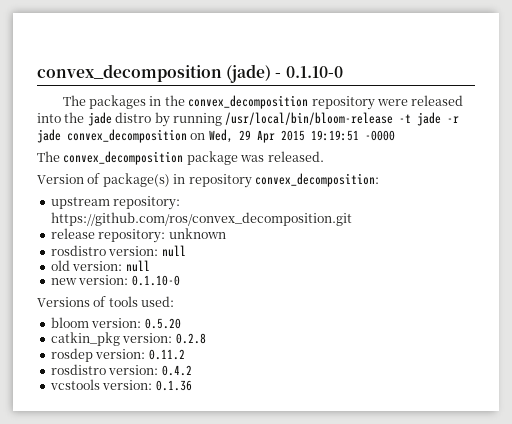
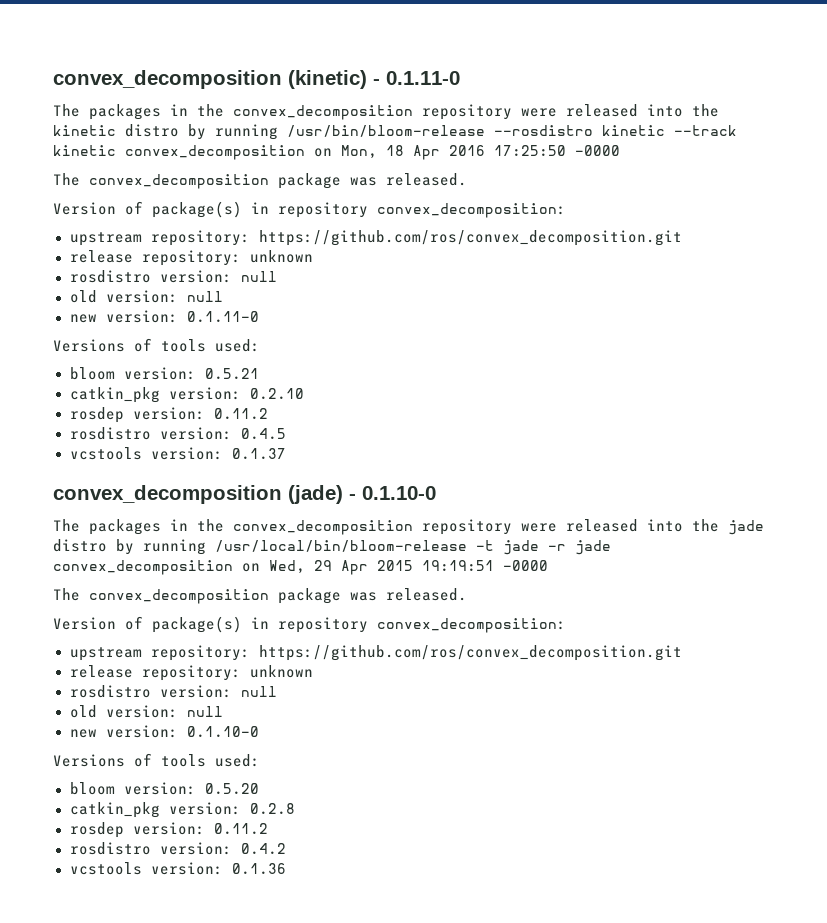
+ convex_decomposition (kinetic) - 0.1.11-0
+ The packages in the convex_decomposition repository were released into the kinetic distro by running /usr/bin/bloom-release --rosdistro kinetic --track kinetic convex_decomposition on Mon, 18 Apr 2016 17:25:50 -0000
+ The convex_decomposition package was released.
+ Version of package(s) in repository convex_decomposition:
+ upstream repository: https://github.com/ros/convex_decomposition.git
+ release repository: unknown
+ rosdistro version: null
+ old version: null
+ new version: 0.1.11-0
+ Versions of tools used:
+ bloom version: 0.5.21
+ catkin_pkg version: 0.2.10
+ rosdep version: 0.11.2
+ rosdistro version: 0.4.5
+ vcstools version: 0.1.37

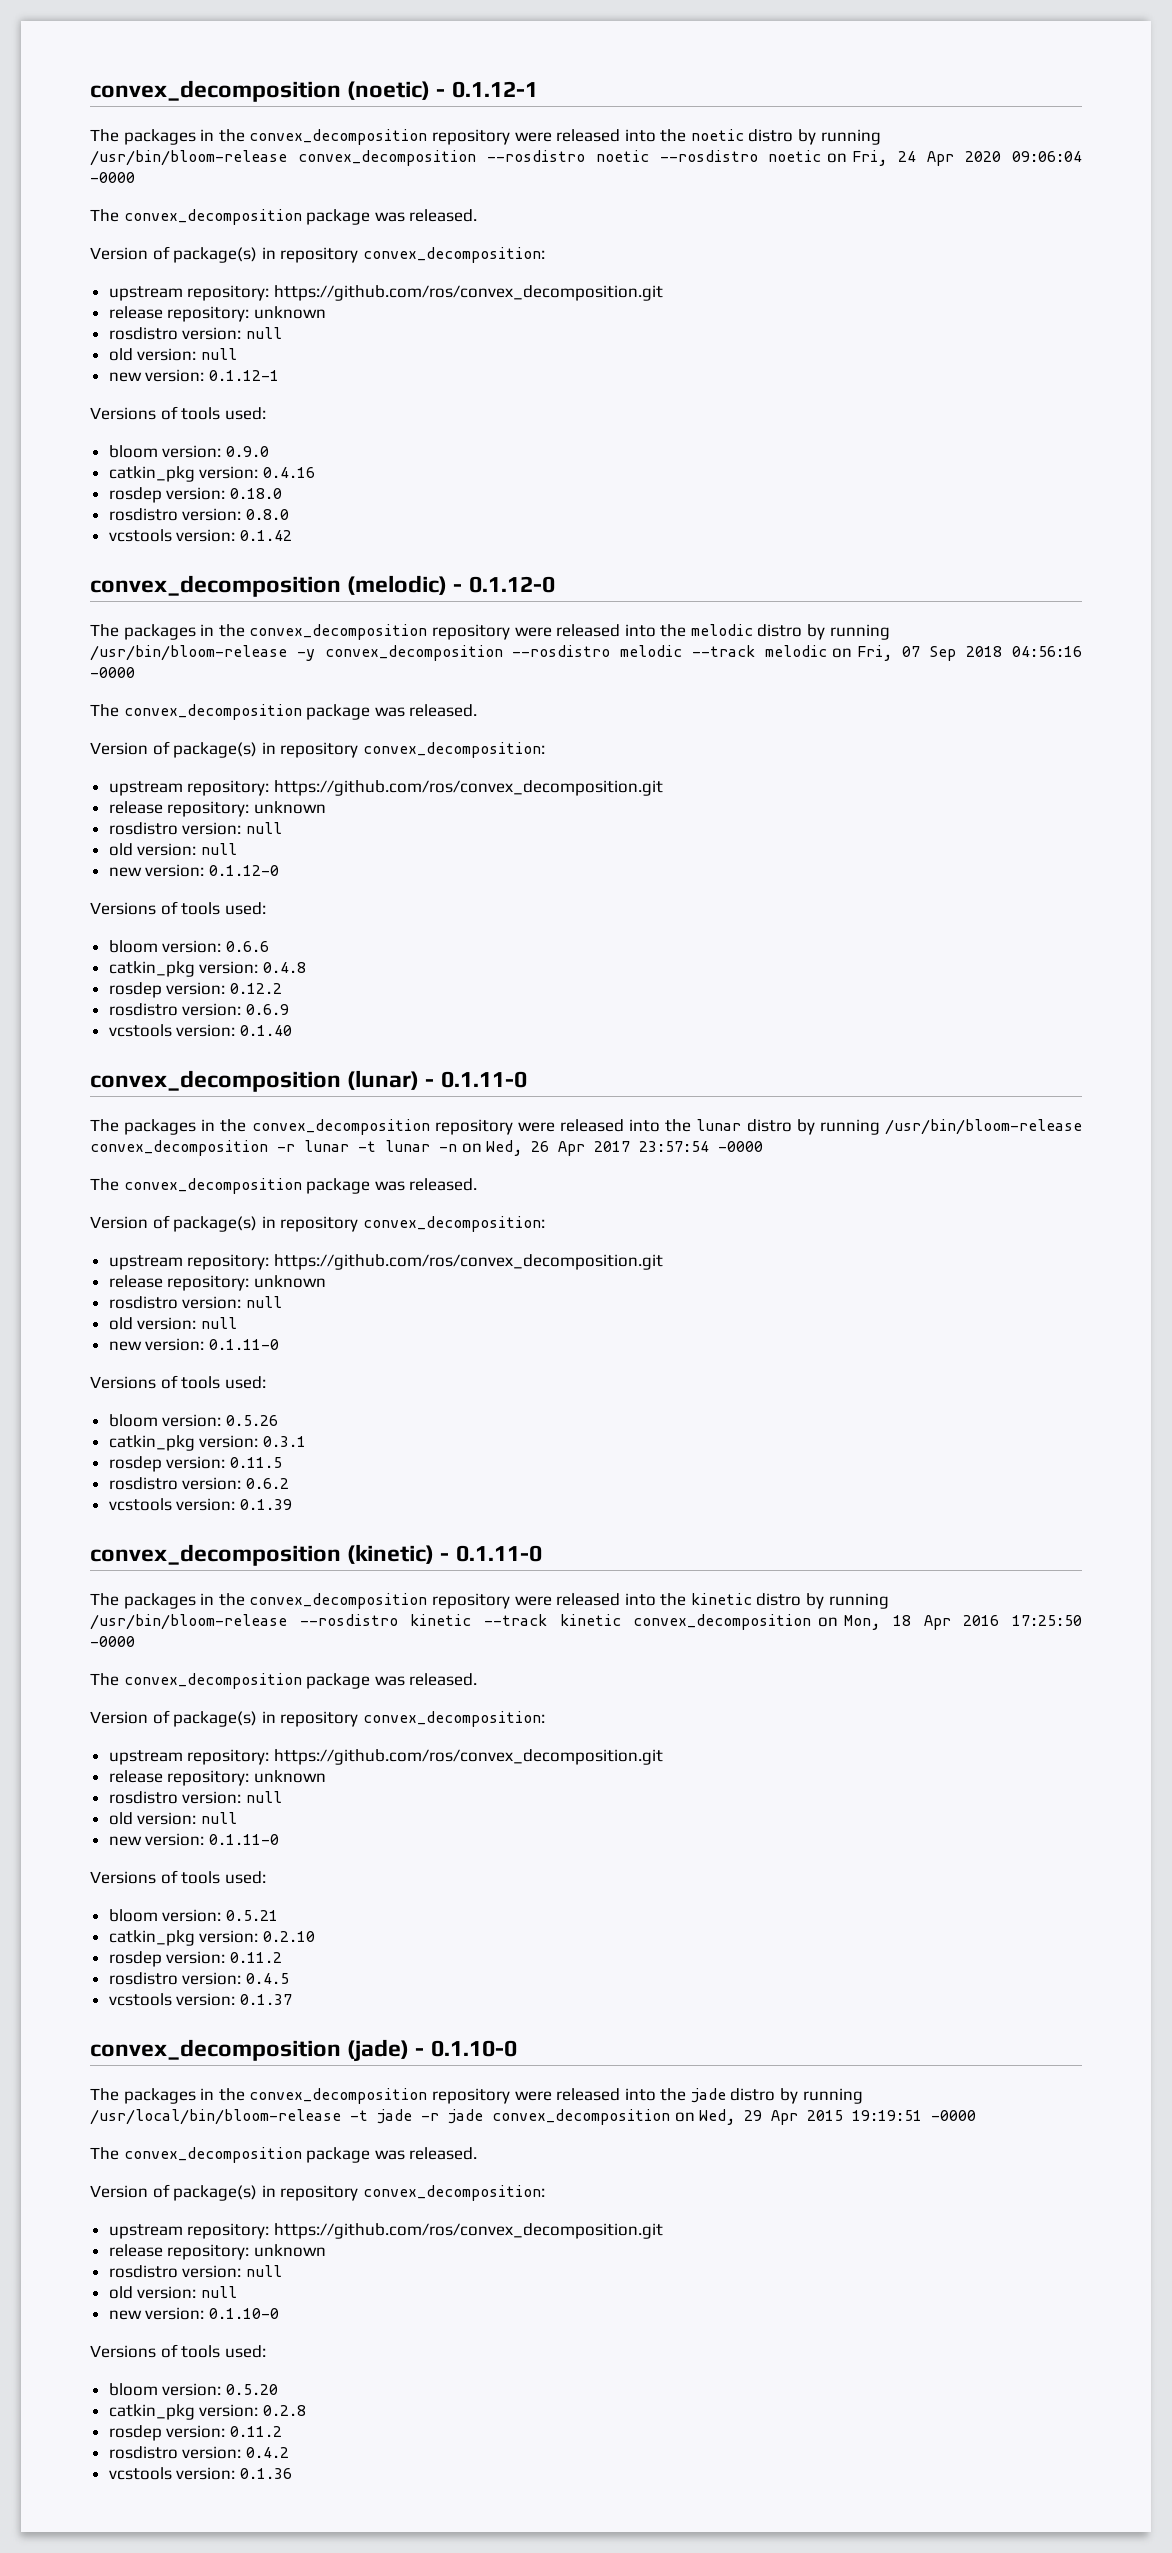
+ convex_decomposition (noetic) - 0.1.12-1
+ The packages in the convex_decomposition repository were released into the noetic distro by running /usr/bin/bloom-release convex_decomposition --rosdistro noetic --rosdistro noetic on Fri, 24 Apr 2020 09:06:04 -0000
+ The convex_decomposition package was released.
+ Version of package(s) in repository convex_decomposition:
+ upstream repository: https://github.com/ros/convex_decomposition.git
+ release repository: unknown
+ rosdistro version: null
+ old version: null
+ new version: 0.1.12-1
+ Versions of tools used:
+ bloom version: 0.9.0
+ catkin_pkg version: 0.4.16
+ rosdep version: 0.18.0
+ rosdistro version: 0.8.0
+ vcstools version: 0.1.42
+ convex_decomposition (melodic) - 0.1.12-0
+ The packages in the convex_decomposition repository were released into the melodic distro by running /usr/bin/bloom-release -y convex_decomposition --rosdistro melodic --track melodic on Fri, 07 Sep 2018 04:56:16 -0000
+ The convex_decomposition package was released.
+ Version of package(s) in repository convex_decomposition:
+ upstream repository: https://github.com/ros/convex_decomposition.git
+ release repository: unknown
+ rosdistro version: null
+ old version: null
+ new version: 0.1.12-0
+ Versions of tools used:
+ bloom version: 0.6.6
+ catkin_pkg version: 0.4.8
+ rosdep version: 0.12.2
+ rosdistro version: 0.6.9
+ vcstools version: 0.1.40
+ convex_decomposition (lunar) - 0.1.11-0
+ The packages in the convex_decomposition repository were released into the lunar distro by running /usr/bin/bloom-release convex_decomposition -r lunar -t lunar -n on Wed, 26 Apr 2017 23:57:54 -0000
+ The convex_decomposition package was released.
+ Version of package(s) in repository convex_decomposition:
+ upstream repository: https://github.com/ros/convex_decomposition.git
+ release repository: unknown
+ rosdistro version: null
+ old version: null
+ new version: 0.1.11-0
+ Versions of tools used:
+ bloom version: 0.5.26
+ catkin_pkg version: 0.3.1
+ rosdep version: 0.11.5
+ rosdistro version: 0.6.2
+ vcstools version: 0.1.39

